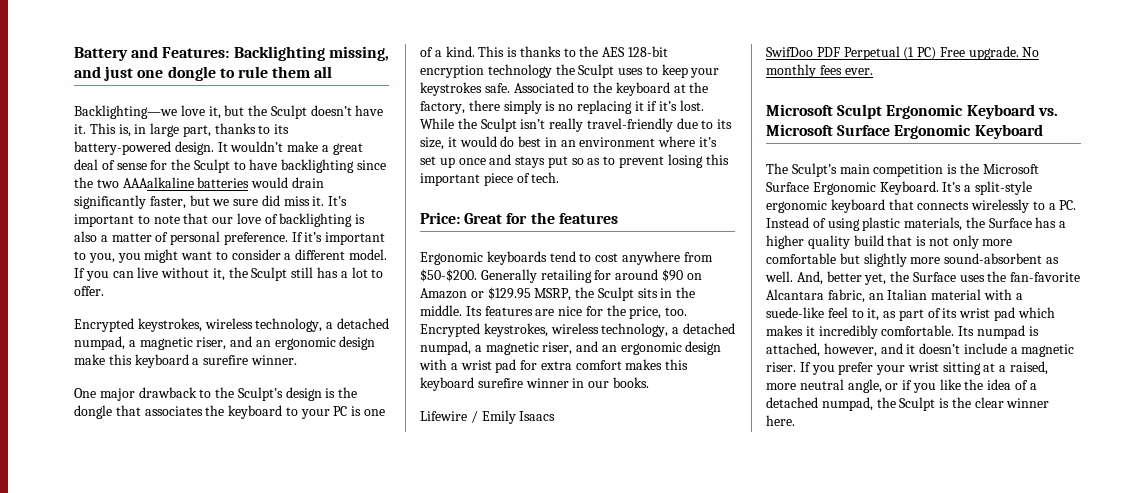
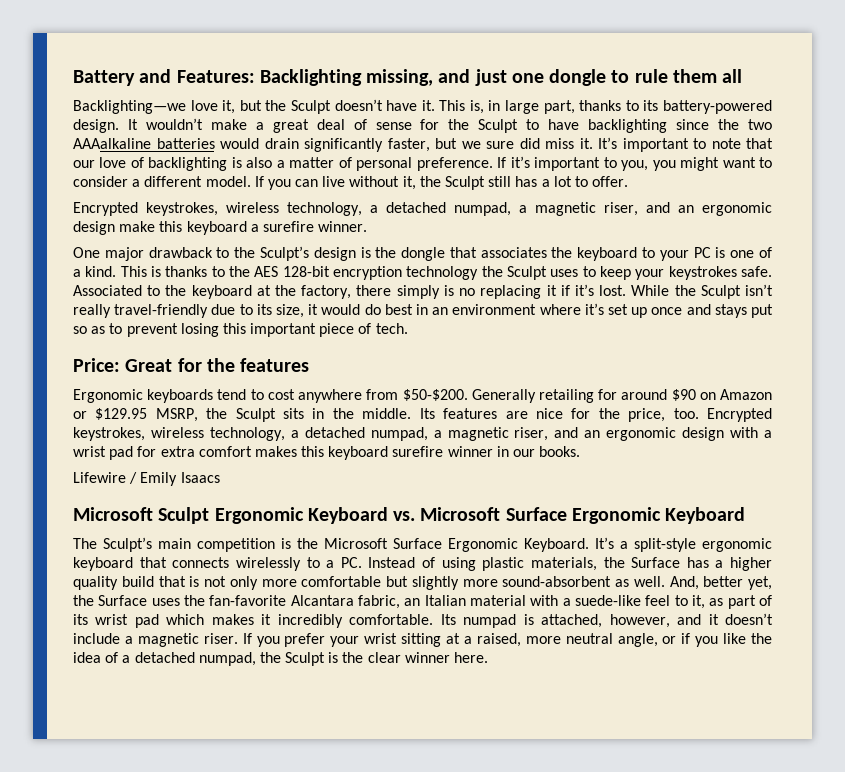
- SwifDoo PDF Perpetual (1 PC) Free upgrade. No monthly fees ever.

